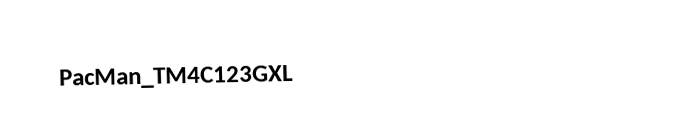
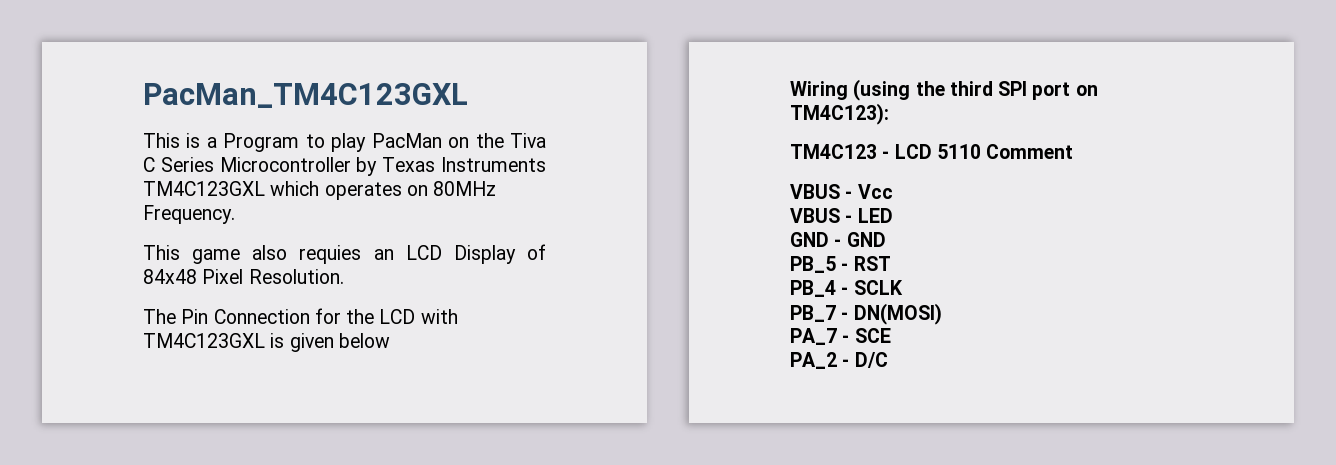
+ This is a Program to play PacMan on the Tiva C Series Microcontroller by Texas Instruments TM4C123GXL which operates on 80MHz Frequency.
+ This game also requies an LCD Display of 84x48 Pixel Resolution.
+ The Pin Connection for the LCD with TM4C123GXL is given below
+ Wiring (using the third SPI port on TM4C123):
+ TM4C123 - LCD 5110 Comment
+ VBUS - Vcc
+ VBUS - LED
+ GND - GND
+ PB_5 - RST
+ PB_4 - SCLK
+ PB_7 - DN(MOSI)
+ PA_7 - SCE
+ PA_2 - D/C

